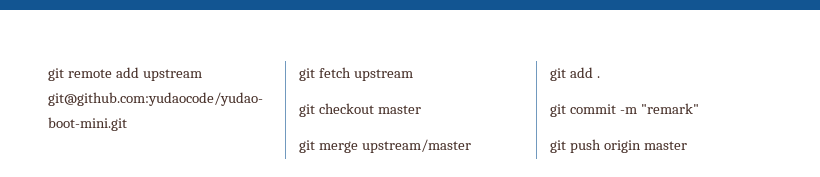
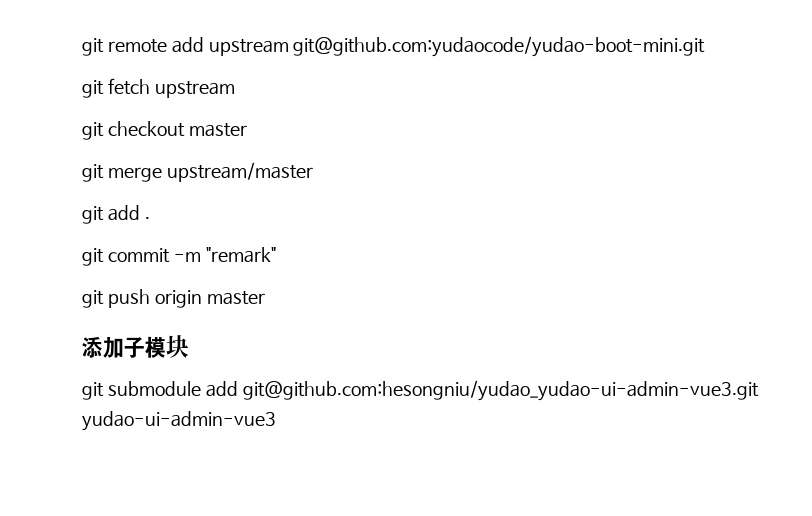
+ 添加子模块
+ git submodule add git@github.com:hesongniu/yudao_yudao-ui-admin-vue3.git yudao-ui-admin-vue3

